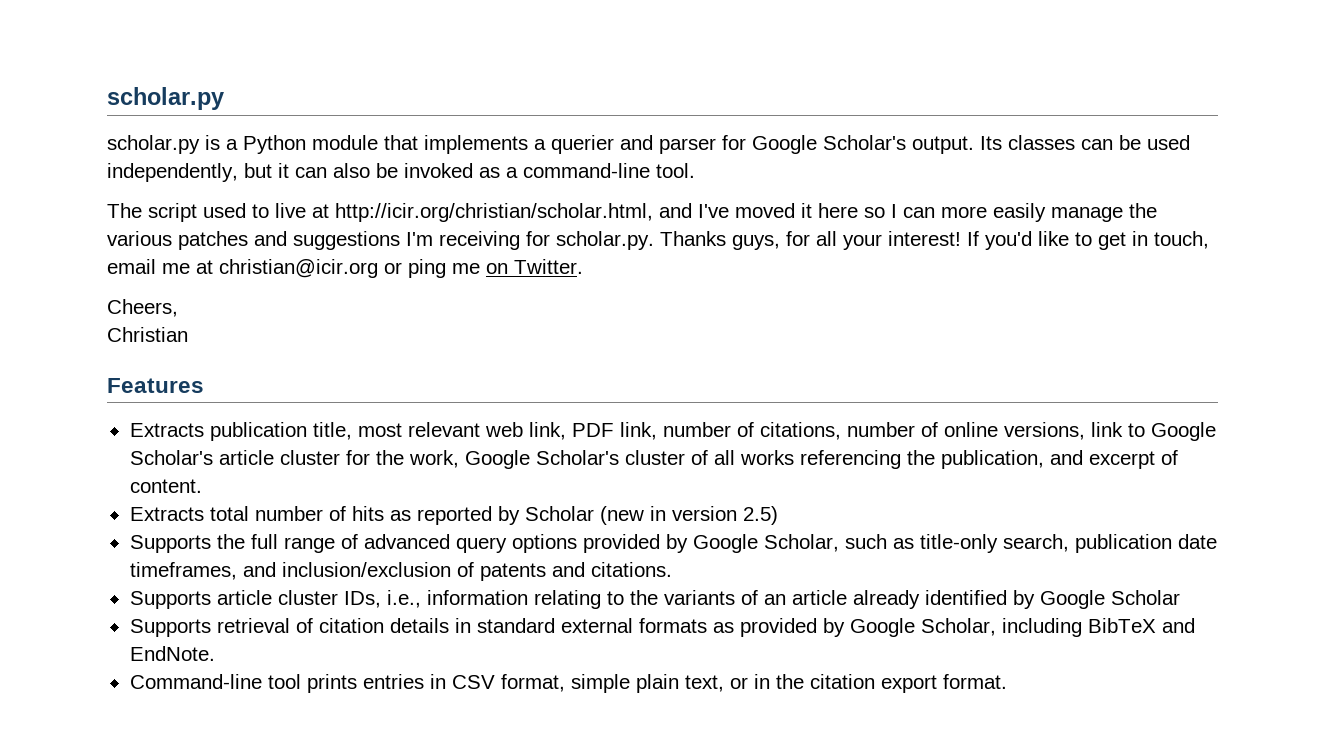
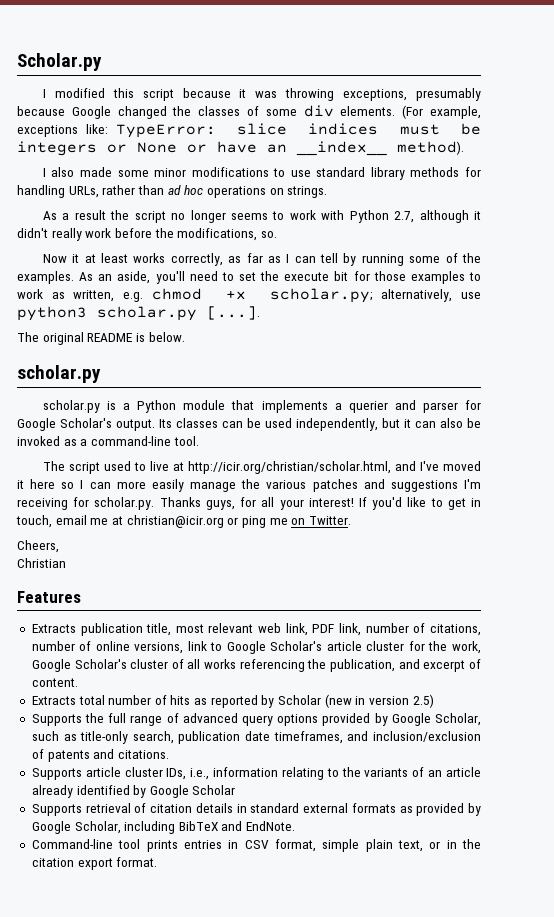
+ Scholar.py
+ I modified this script because it was throwing exceptions, presumably because Google changed the classes of some div elements. (For example, exceptions like: TypeError: slice indices must be integers or None or have an __index__ method).
+ I also made some minor modifications to use standard library methods for handling URLs, rather than ad hoc operations on strings.
+ As a result the script no longer seems to work with Python 2.7, although it didn't really work before the modifications, so.
+ Now it at least works correctly, as far as I can tell by running some of the examples. As an aside, you'll need to set the execute bit for those examples to work as written, e.g. chmod +x scholar.py; alternatively, use python3 scholar.py [...].
+ The original README is below.

